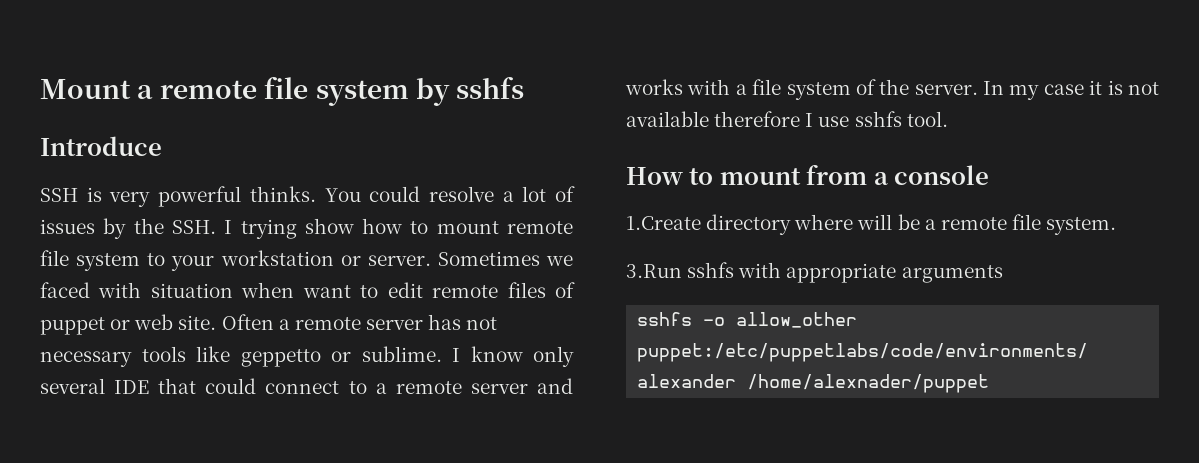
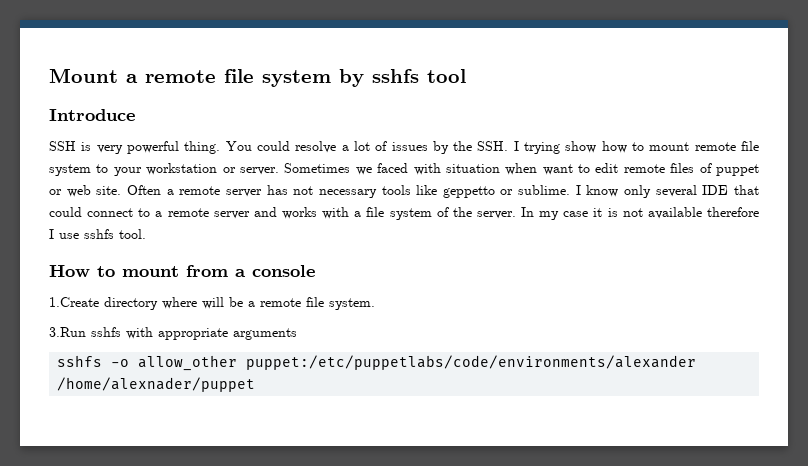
- Mount a remote file system by sshfs
+ Mount a remote file system by sshfs tool
- SSH is very powerful thinks.
+ SSH is very powerful thing.

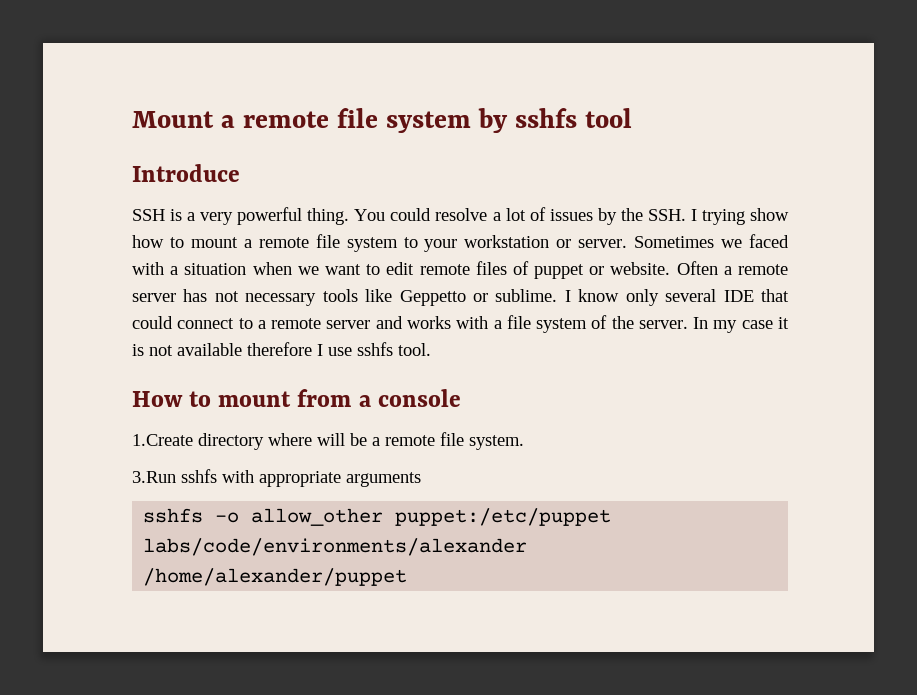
- SSH is very powerful thing.
+ SSH is a very powerful thing.
- You could resolve a lot of issues by the SSH. I trying show how to mount remote file system to your workstation or server.
+ You could resolve a lot of issues by the SSH. I trying show how to mount a remote file system to your workstation or server.
- Sometimes we faced with situation when want to edit remote files of puppet or web site.
+ Sometimes we faced with a situation when we want to edit remote files of puppet or website.
- Often a remote server has not necessary tools like geppetto or sublime.
+ Often a remote server has not necessary tools like Geppetto or sublime.
- sshfs -o allow_other puppet:/etc/puppetlabs/code/environments/alexander /home/alexnader/puppet
+ sshfs -o allow_other puppet:/etc/puppet labs/code/environments/alexander /home/alexander/puppet

